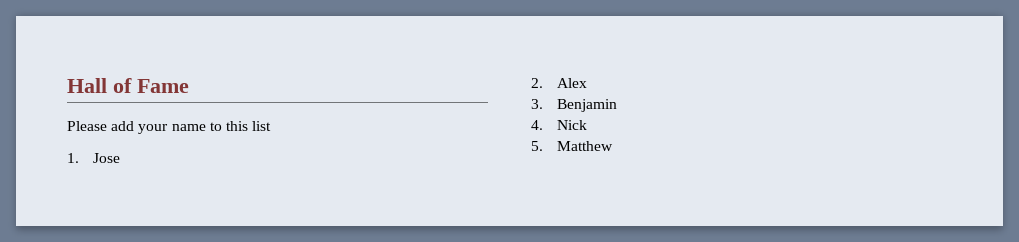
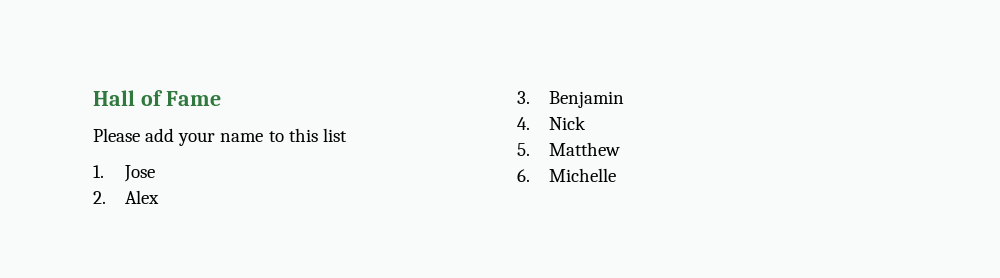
+ 6. Michelle

